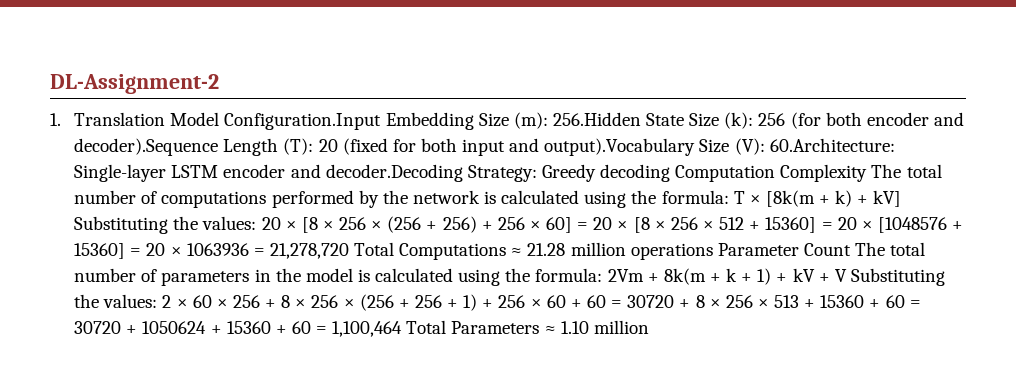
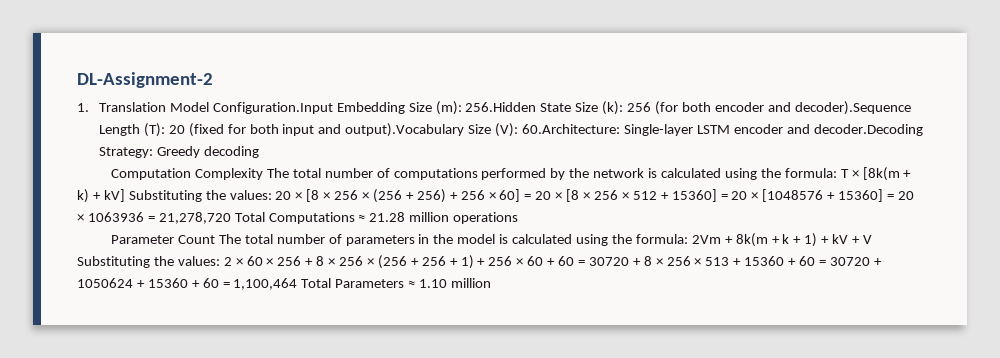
- Greedy decoding Computation Complexity The total number of computations performed by the network is calculated using the formula:
+ Greedy decoding
+ Computation Complexity The total number of computations performed by the network is calculated using the formula:
- 20 × [8 × 256 × (256 + 256) + 256 × 60] = 20 × [8 × 256 × 512 + 15360] = 20 × [1048576 + 15360] = 20 × 1063936 = 21,278,720 Total Computations ≈ 21.28 million operations Parameter Count The total number of parameters in the model is calculated using the formula:
+ 20 × [8 × 256 × (256 + 256) + 256 × 60] = 20 × [8 × 256 × 512 + 15360] = 20 × [1048576 + 15360] = 20 × 1063936 = 21,278,720 Total Computations ≈ 21.28 million operations
+ Parameter Count The total number of parameters in the model is calculated using the formula:

